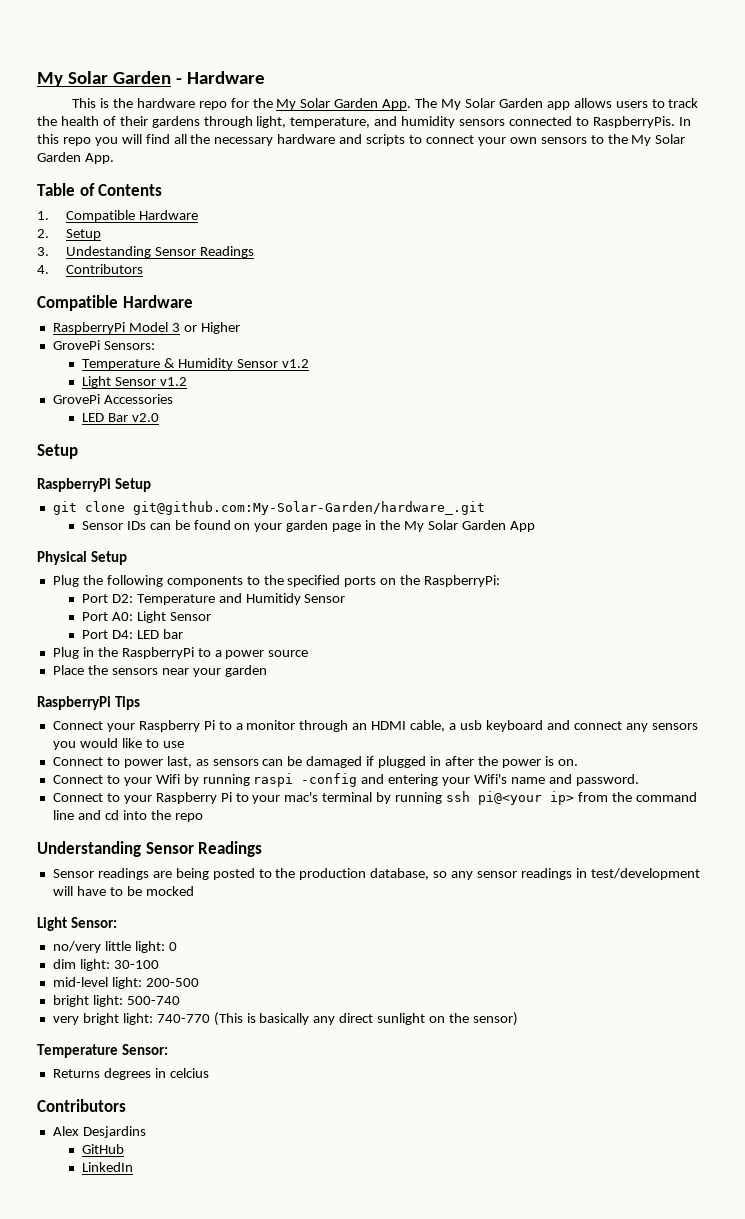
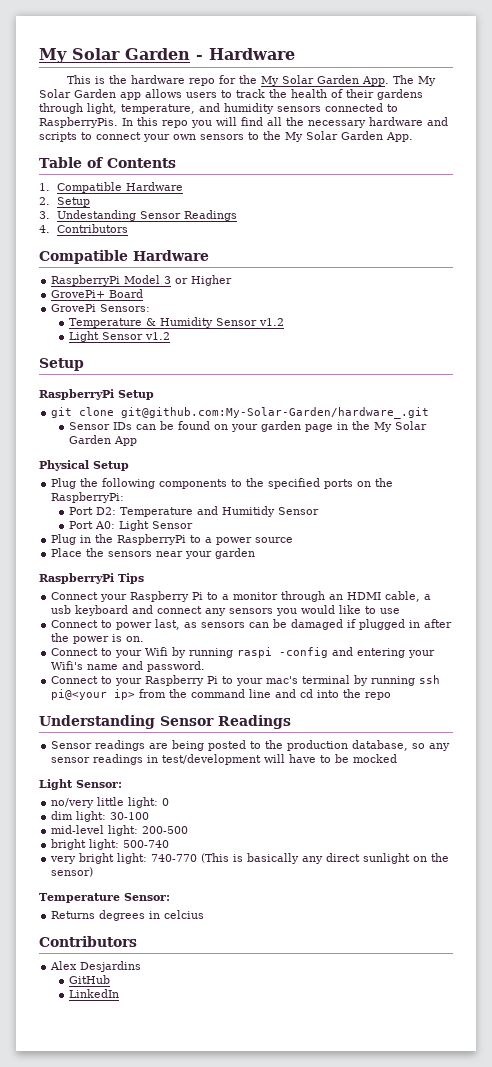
+ GrovePi+ Board
- GrovePi Accessories
- LED Bar v2.0
- Port D4: LED bar

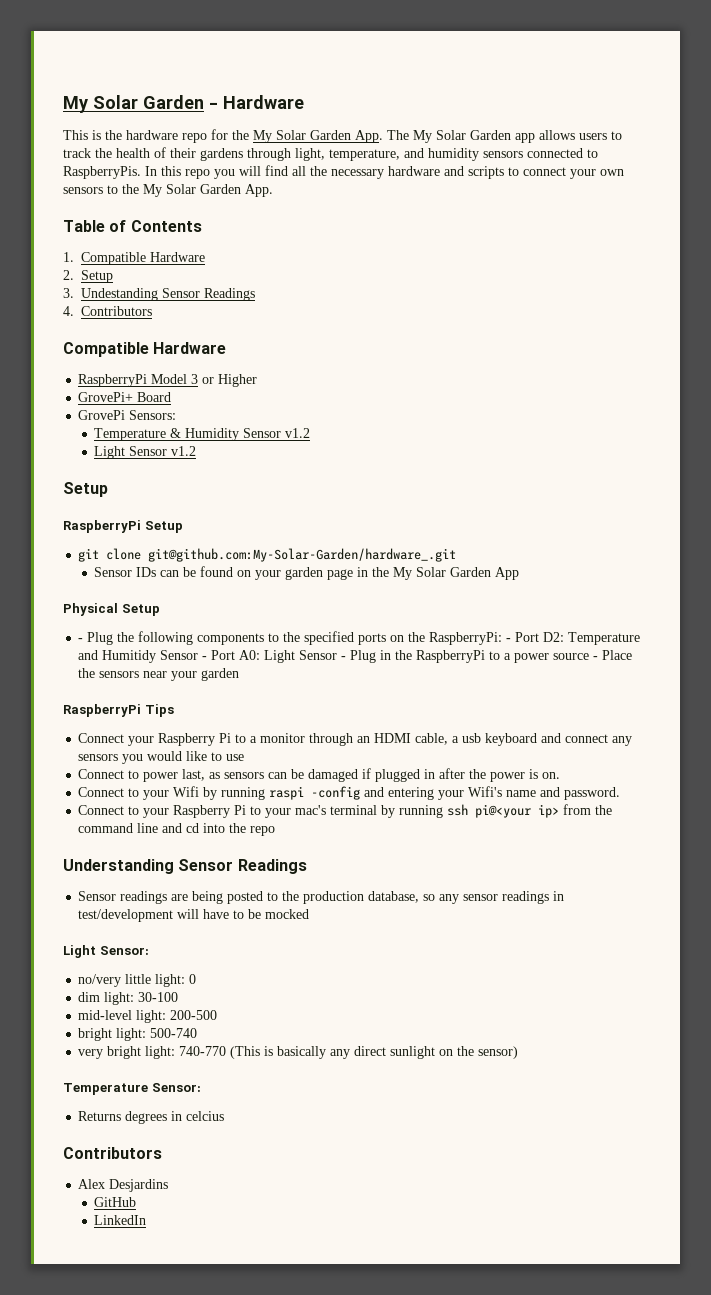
- Plug the following components to the specified ports on the RaspberryPi:
- Port D2: Temperature and Humitidy Sensor
- Port A0: Light Sensor
- Plug in the RaspberryPi to a power source
- Place the sensors near your garden
+ - Plug the following components to the specified ports on the RaspberryPi: - Port D2: Temperature and Humitidy Sensor - Port A0: Light Sensor - Plug in the RaspberryPi to a power source - Place the sensors near your garden

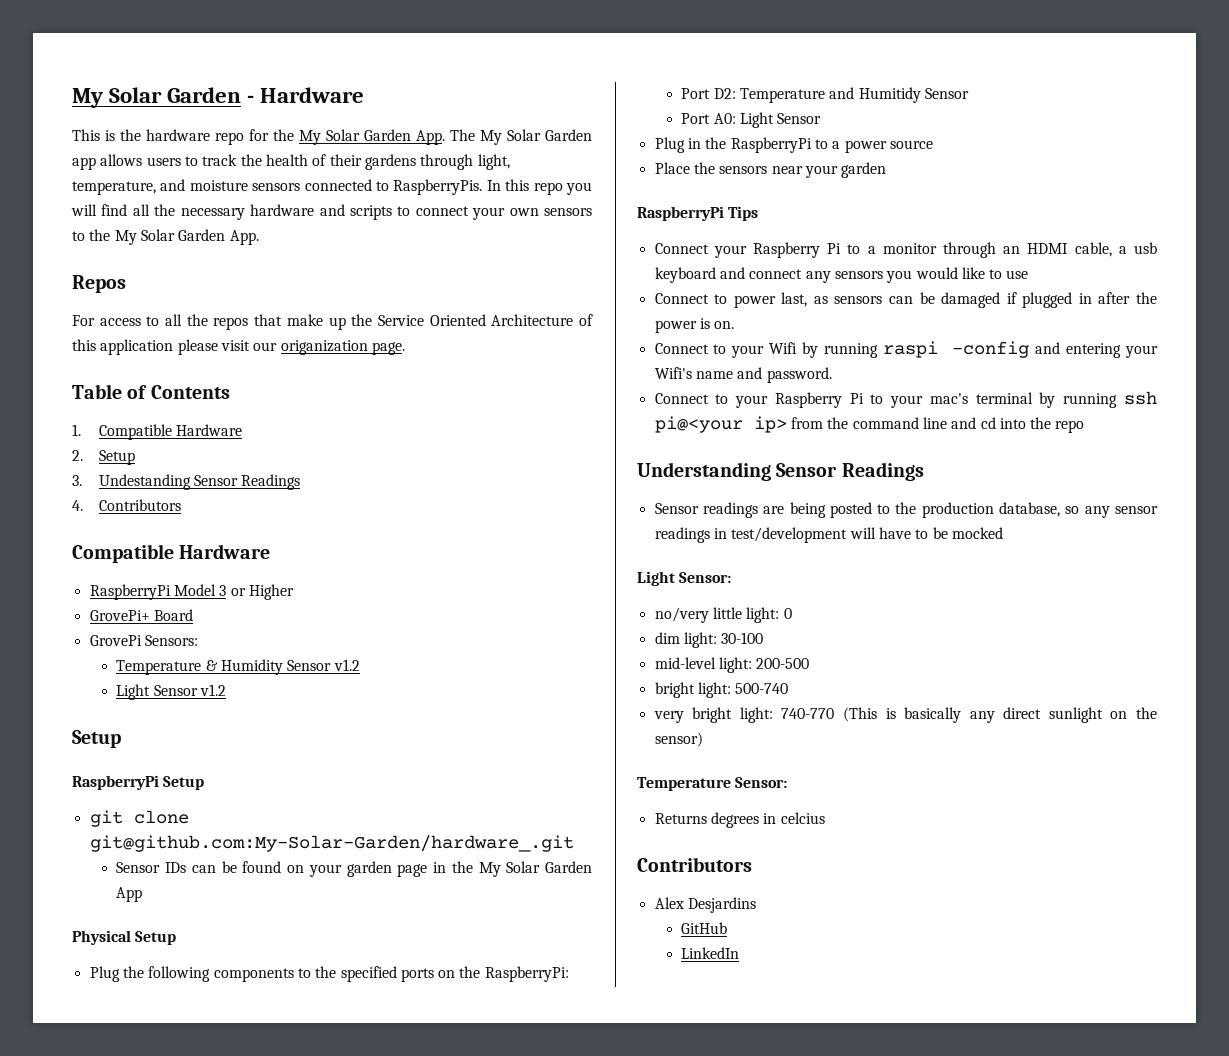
- This is the hardware repo for the My Solar Garden App. The My Solar Garden app allows users to track the health of their gardens through light, temperature, and humidity sensors connected to RaspberryPis.
+ This is the hardware repo for the My Solar Garden App. The My Solar Garden app allows users to track the health of their gardens through light, temperature, and moisture sensors connected to RaspberryPis.
+ Repos
+ For access to all the repos that make up the Service Oriented Architecture of this application please visit our origanization page.
- - Plug the following components to the specified ports on the RaspberryPi: - Port D2: Temperature and Humitidy Sensor - Port A0: Light Sensor - Plug in the RaspberryPi to a power source - Place the sensors near your garden
+ Plug the following components to the specified ports on the RaspberryPi:
+ Port D2: Temperature and Humitidy Sensor
+ Port A0: Light Sensor
+ Plug in the RaspberryPi to a power source
+ Place the sensors near your garden

